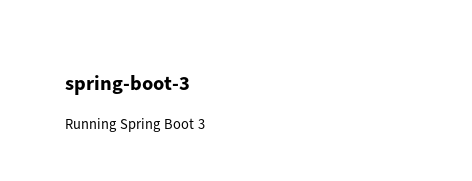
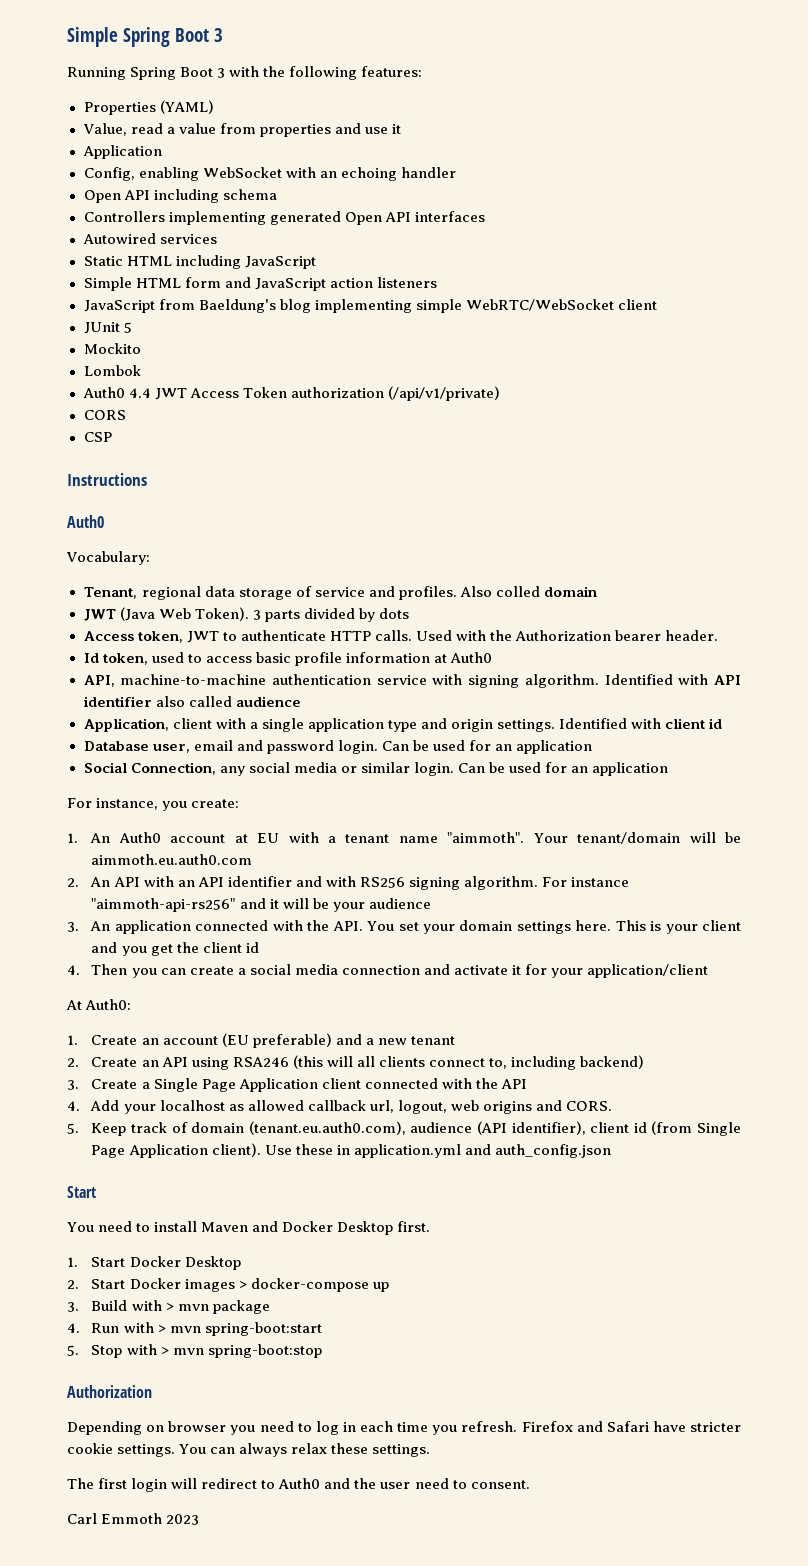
- spring-boot-3
+ Simple Spring Boot 3
- Running Spring Boot 3
+ Running Spring Boot 3 with the following features:
+ Properties (YAML)
+ Value, read a value from properties and use it
+ Application
+ Config, enabling WebSocket with an echoing handler
+ Open API including schema
+ Controllers implementing generated Open API interfaces
+ Autowired services
+ Static HTML including JavaScript
+ Simple HTML form and JavaScript action listeners
+ JavaScript from Baeldung's blog implementing simple WebRTC/WebSocket client
+ JUnit 5
+ Mockito
+ Lombok
+ Auth0 4.4 JWT Access Token authorization (/api/v1/private)
+ CORS
+ CSP
+ Instructions
+ Auth0
+ Vocabulary:
+ Tenant, regional data storage of service and profiles. Also colled domain
+ JWT (Java Web Token). 3 parts divided by dots
+ Access token, JWT to authenticate HTTP calls. Used with the Authorization bearer header.
+ Id token, used to access basic profile information at Auth0
+ API, machine-to-machine authentication service with signing algorithm. Identified with API identifier also called audience
+ Application, client with a single application type and origin settings. Identified with client id
+ Database user, email and password login. Can be used for an application
+ Social Connection, any social media or similar login. Can be used for an application
+ For instance, you create:
+ 1. An Auth0 account at EU with a tenant name "aimmoth". Your tenant/domain will be aimmoth.eu.auth0.com
+ 2. An API with an API identifier and with RS256 signing algorithm. For instance "aimmoth-api-rs256" and it will be your audience
+ 3. An application connected with the API. You set your domain settings here. This is your client and you get the client id
+ 4. Then you can create a social media connection and activate it for your application/client
+ At Auth0:
+ 1. Create an account (EU preferable) and a new tenant
+ 2. Create an API using RSA246 (this will all clients connect to, including backend)
+ 3. Create a Single Page Application client connected with the API
+ 4. Add your localhost as allowed callback url, logout, web origins and CORS.
+ 5. Keep track of domain (tenant.eu.auth0.com), audience (API identifier), client id (from Single Page Application client). Use these in application.yml and auth_config.json
+ Start
+ You need to install Maven and Docker Desktop first.
+ 1. Start Docker Desktop
+ 2. Start Docker images > docker-compose up
+ 3. Build with > mvn package
+ 4. Run with > mvn spring-boot:start
+ 5. Stop with > mvn spring-boot:stop
+ Authorization
+ Depending on browser you need to log in each time you refresh. Firefox and Safari have stricter cookie settings. You can always relax these settings.
+ The first login will redirect to Auth0 and the user need to consent.
+ Carl Emmoth 2023

